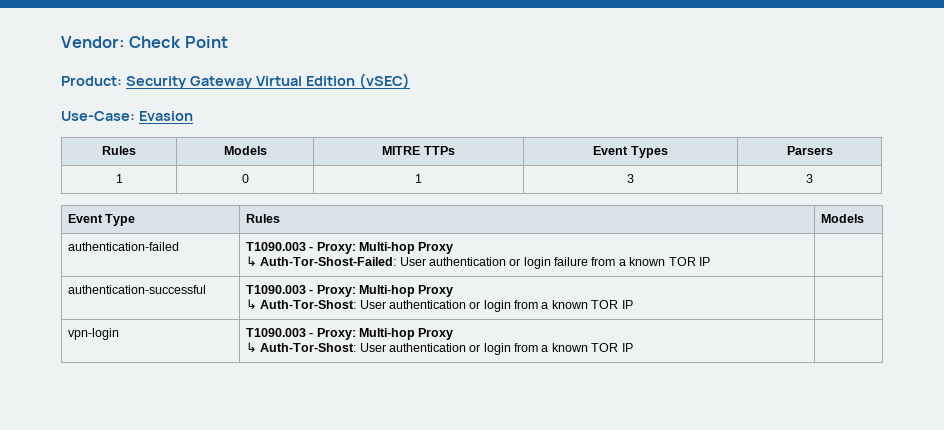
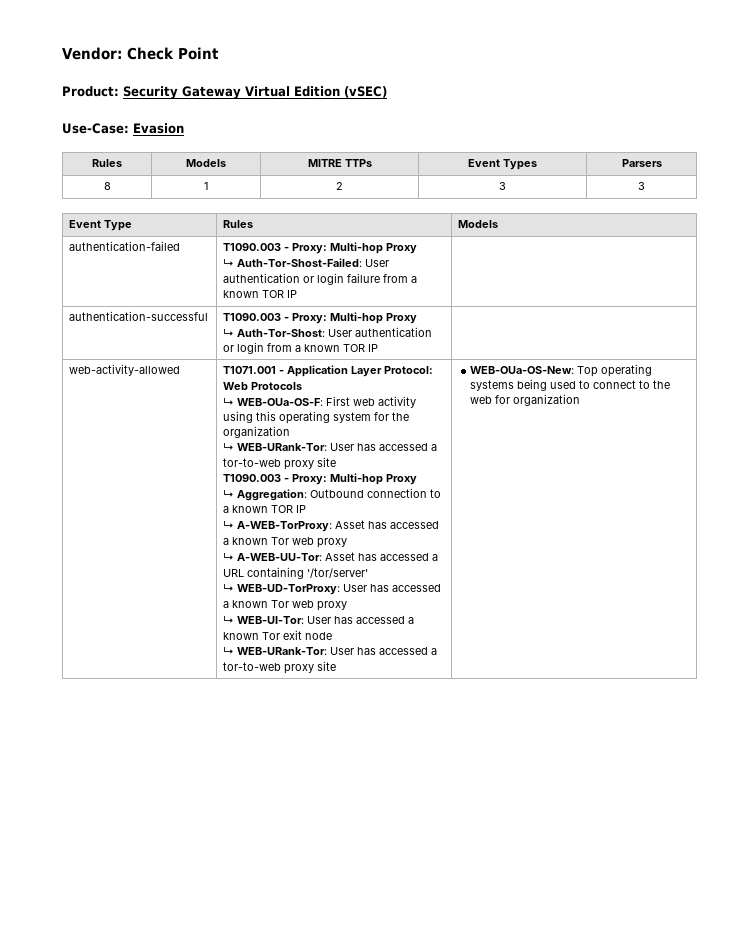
- 1 | 0 | 1 | 3 | 3
+ 8 | 1 | 2 | 3 | 3
- vpn-login | T1090.003 - Proxy: Multi-hop Proxy
- ↳ Auth-Tor-Shost: User authentication or login from a known TOR IP
+ web-activity-allowed | T1071.001 - Application Layer Protocol: Web Protocols
+ ↳ WEB-OUa-OS-F: First web activity using this operating system for the organization
+ ↳ WEB-URank-Tor: User has accessed a tor-to-web proxy site
+ T1090.003 - Proxy: Multi-hop Proxy
+ ↳ Aggregation: Outbound connection to a known TOR IP
+ ↳ A-WEB-TorProxy: Asset has accessed a known Tor web proxy
+ ↳ A-WEB-UU-Tor: Asset has accessed a URL containing '/tor/server'
+ ↳ WEB-UD-TorProxy: User has accessed a known Tor web proxy
+ ↳ WEB-UI-Tor: User has accessed a known Tor exit node
+ ↳ WEB-URank-Tor: User has accessed a tor-to-web proxy site | WEB-OUa-OS-New: Top operating systems being used to connect to the web for organization

